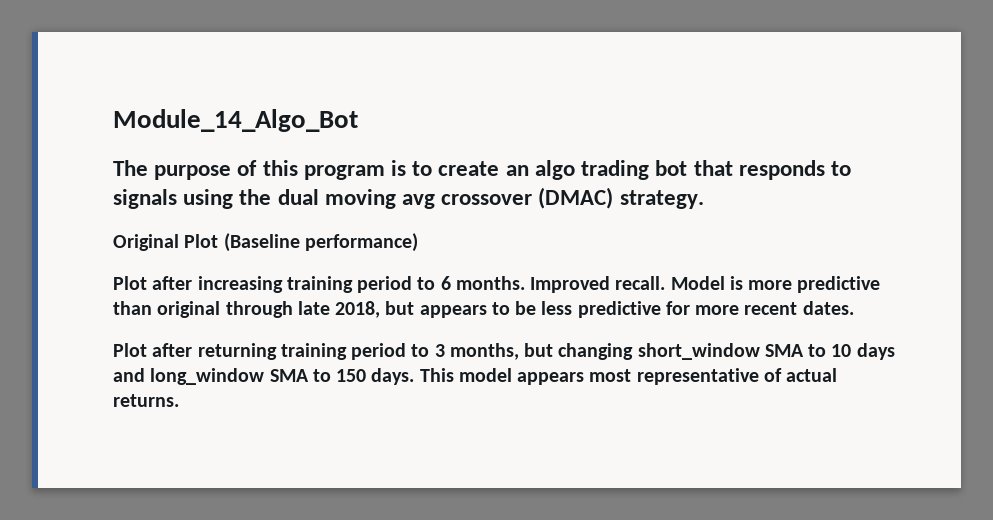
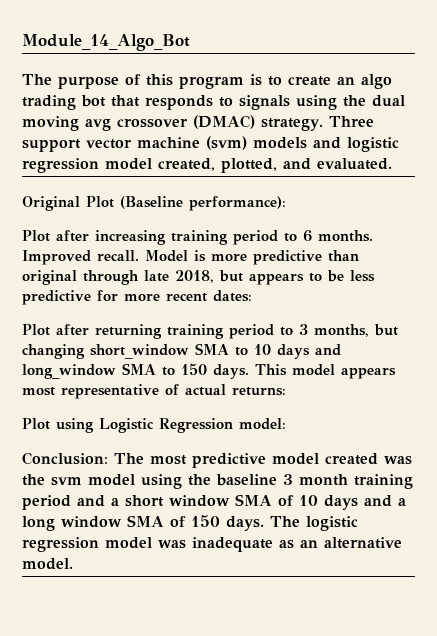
+ Three support vector machine (svm) models and logistic regression model created, plotted, and evaluated.
- Original Plot (Baseline performance)
+ Original Plot (Baseline performance):
- Model is more predictive than original through late 2018, but appears to be less predictive for more recent dates.
+ Model is more predictive than original through late 2018, but appears to be less predictive for more recent dates:
- This model appears most representative of actual returns.
+ This model appears most representative of actual returns:
+ Plot using Logistic Regression model:
+ Conclusion: The most predictive model created was the svm model using the baseline 3 month training period and a short window SMA of 10 days and a long window SMA of 150 days. The logistic regression model was inadequate as an alternative model.

